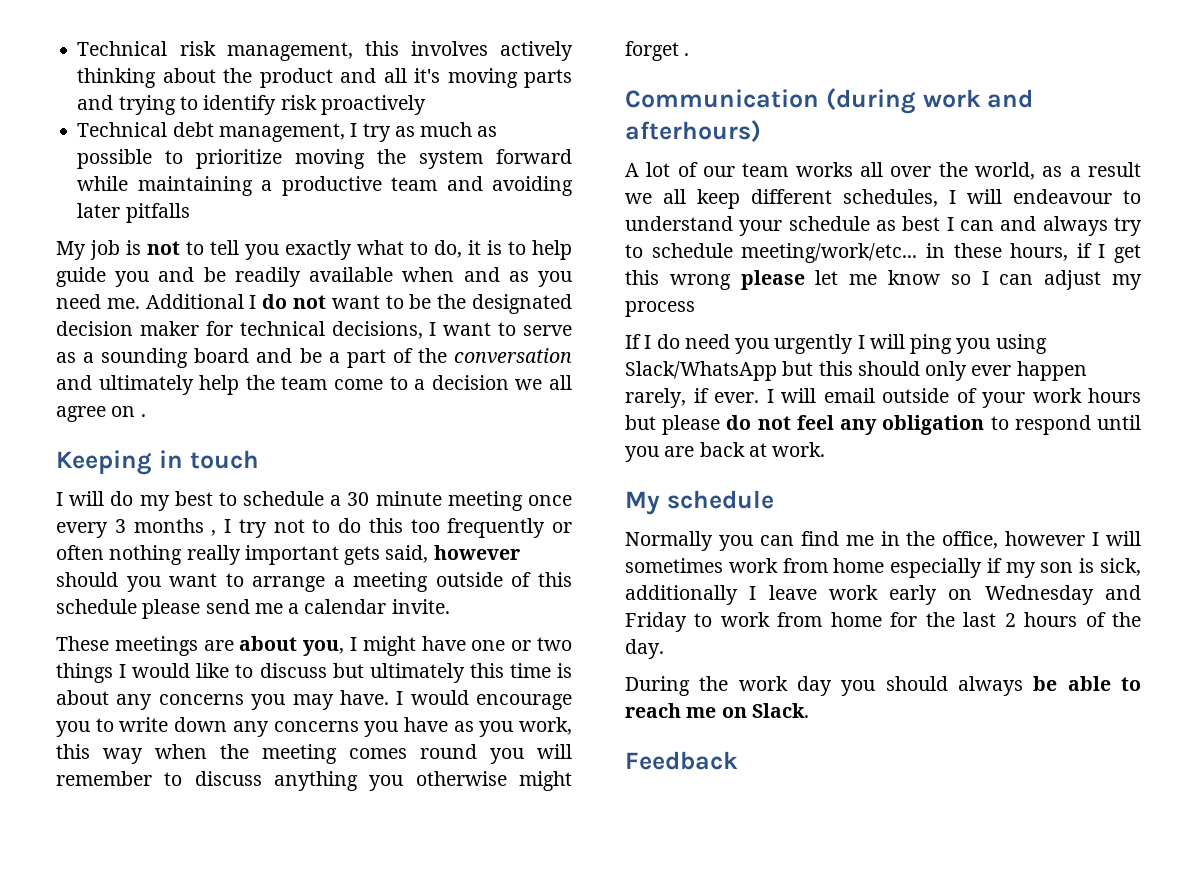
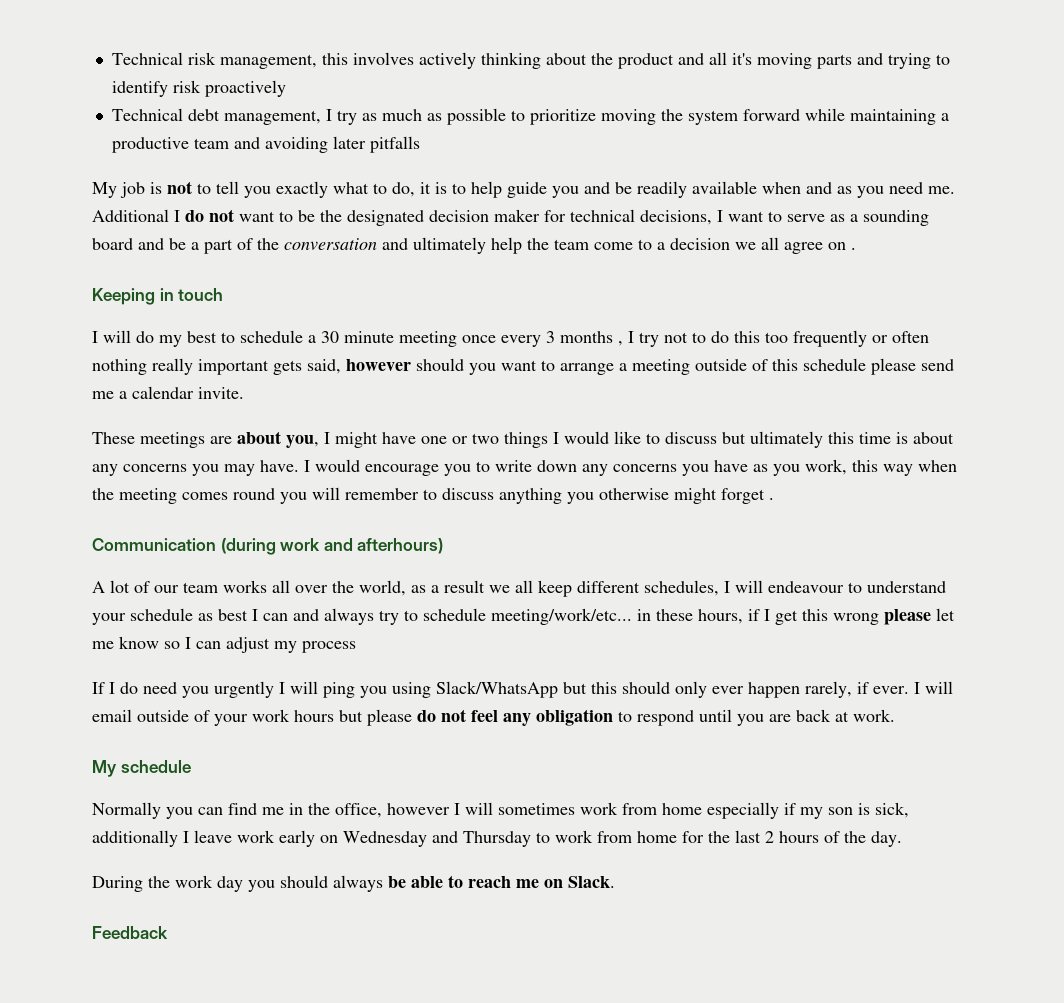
- Normally you can find me in the office, however I will sometimes work from home especially if my son is sick, additionally I leave work early on Wednesday and Friday to work from home for the last 2 hours of the day.
+ Normally you can find me in the office, however I will sometimes work from home especially if my son is sick, additionally I leave work early on Wednesday and Thursday to work from home for the last 2 hours of the day.

